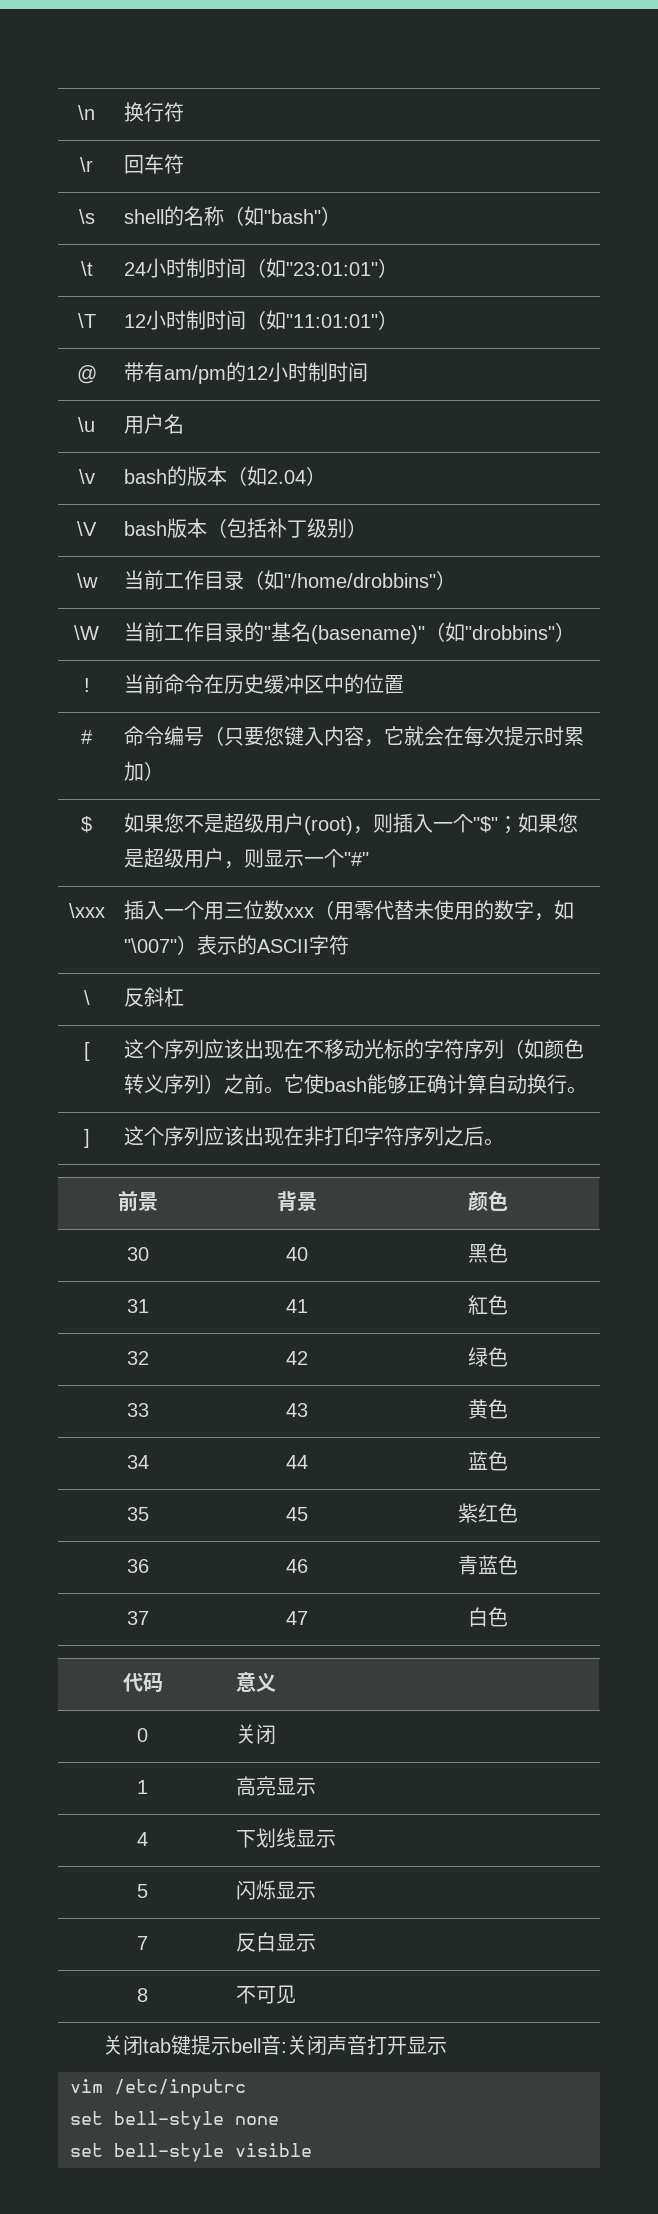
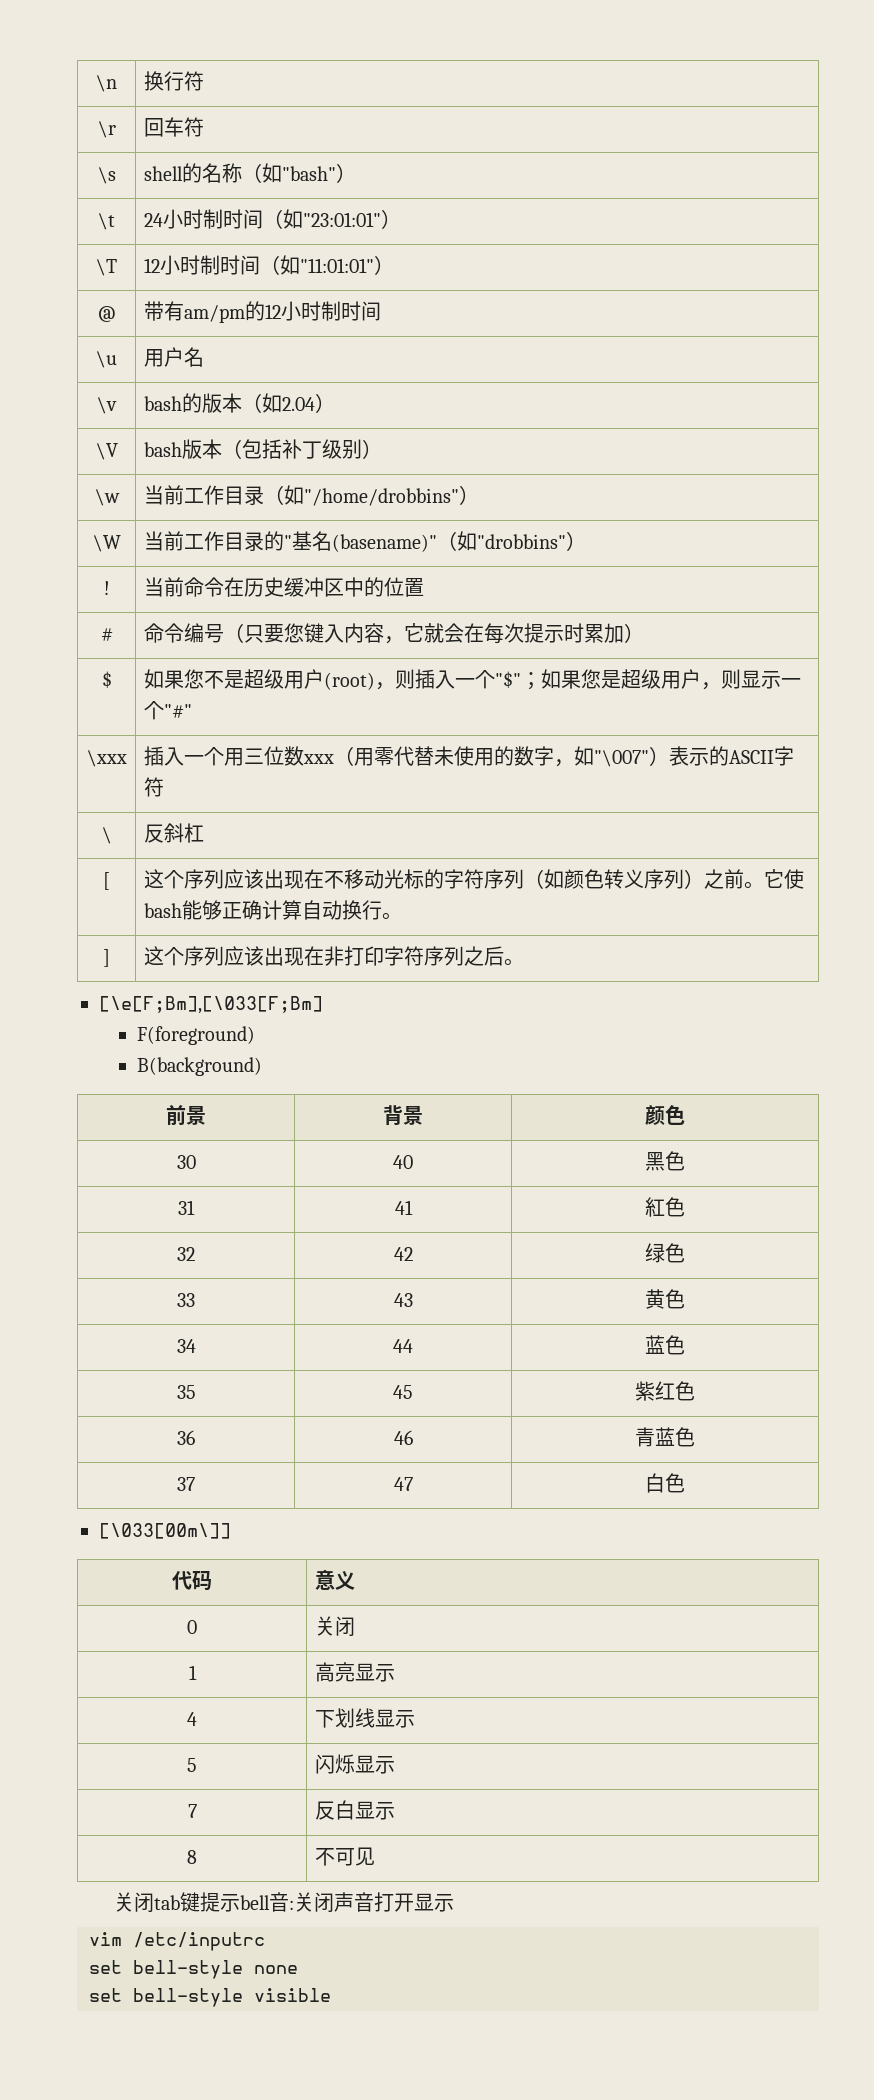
+ [\e[F;Bm],[\033[F;Bm]
+ F(foreground)
+ B(background)
+ [\033[00m\]]

